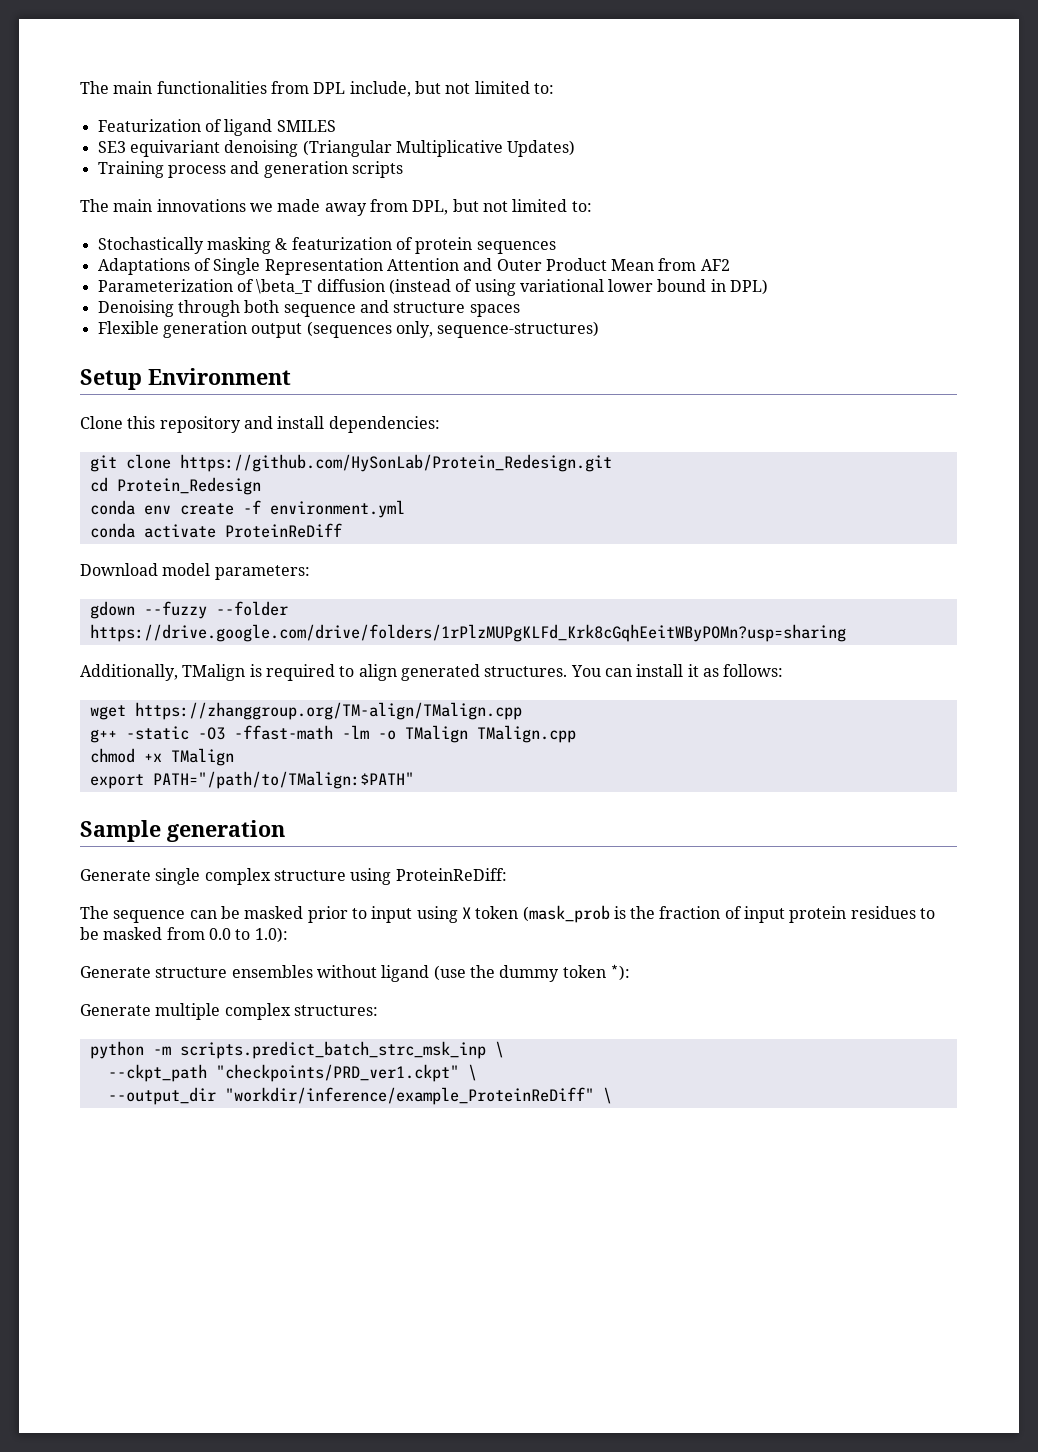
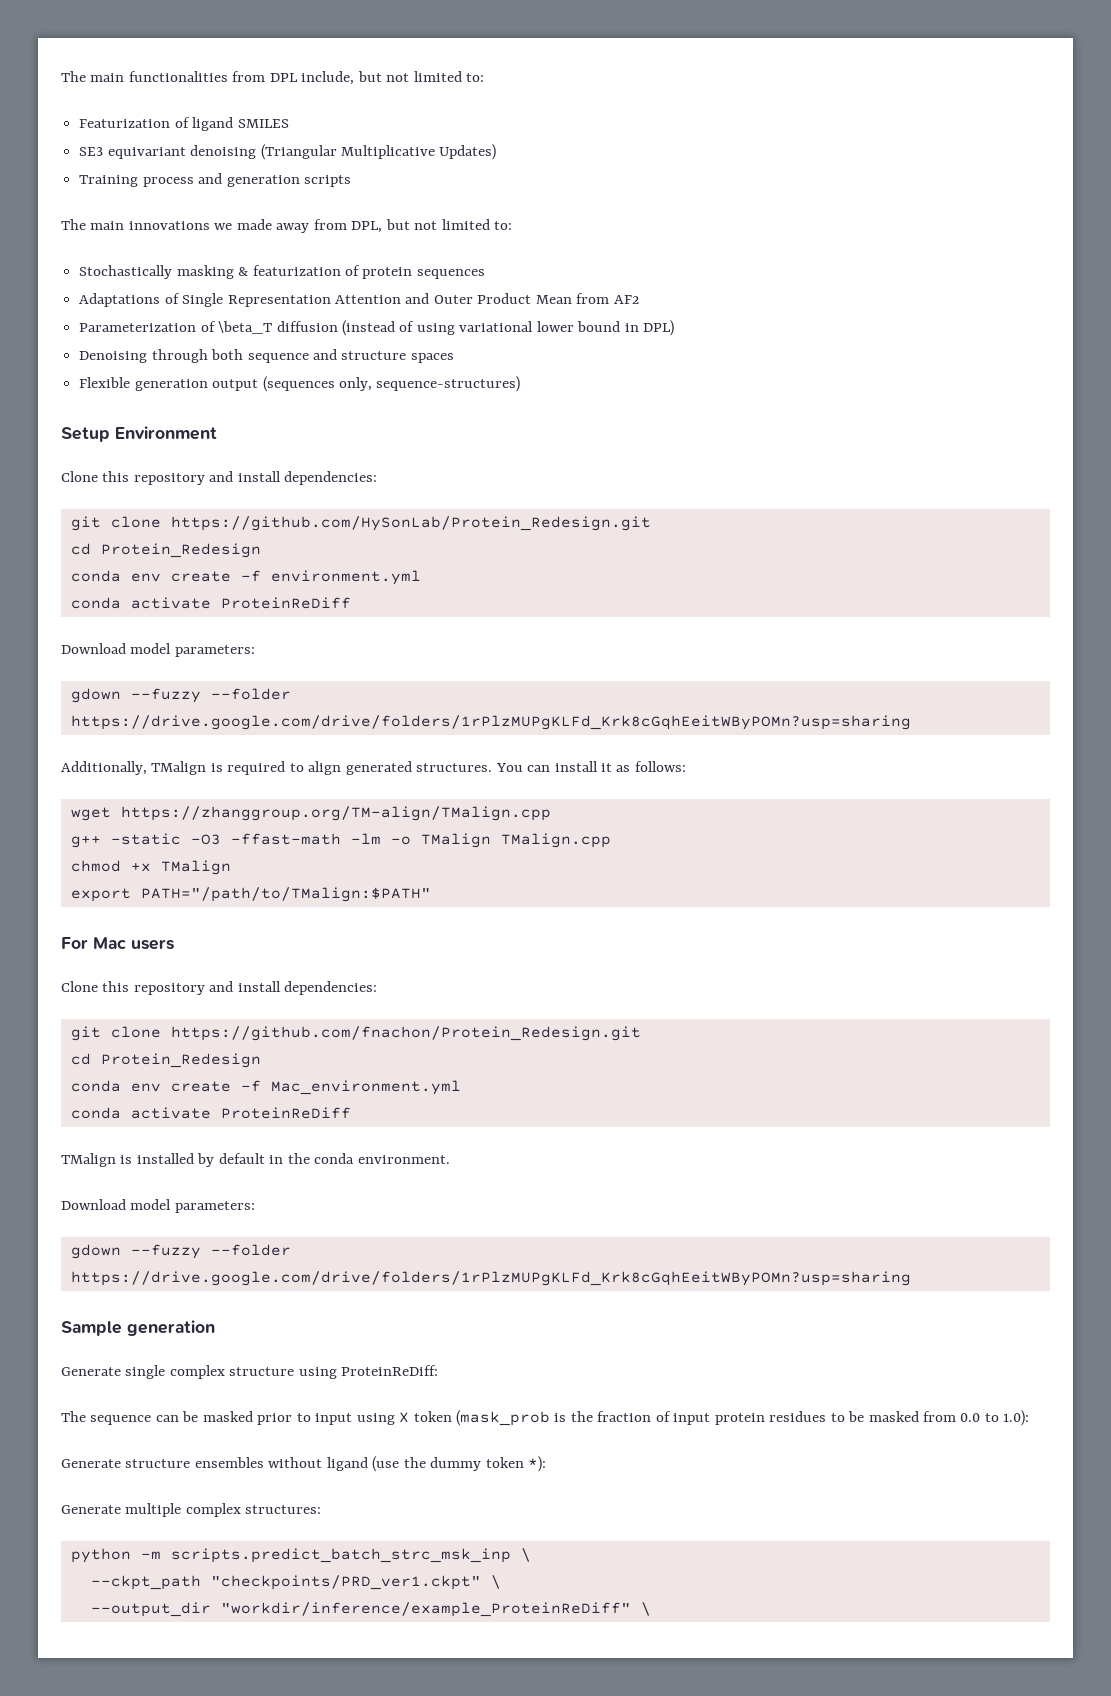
+ For Mac users
+ Clone this repository and install dependencies:
+ git clone https://github.com/fnachon/Protein_Redesign.git
+ cd Protein_Redesign
+ conda env create -f Mac_environment.yml
+ conda activate ProteinReDiff
+ TMalign is installed by default in the conda environment.
+ Download model parameters:
+ gdown --fuzzy --folder https://drive.google.com/drive/folders/1rPlzMUPgKLFd_Krk8cGqhEeitWByPOMn?usp=sharing

